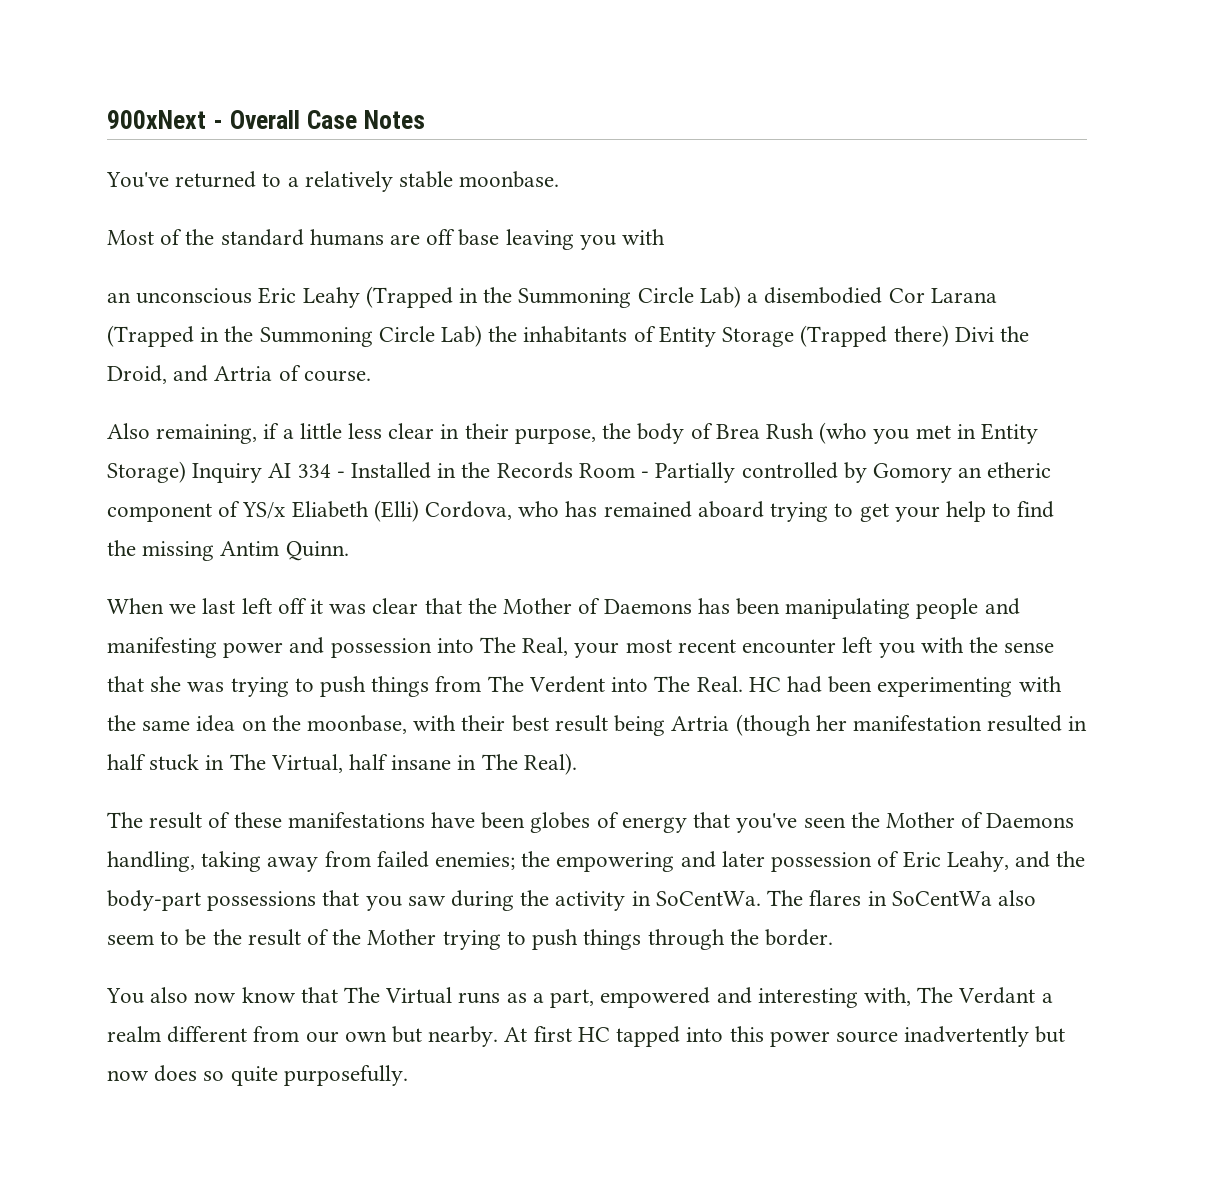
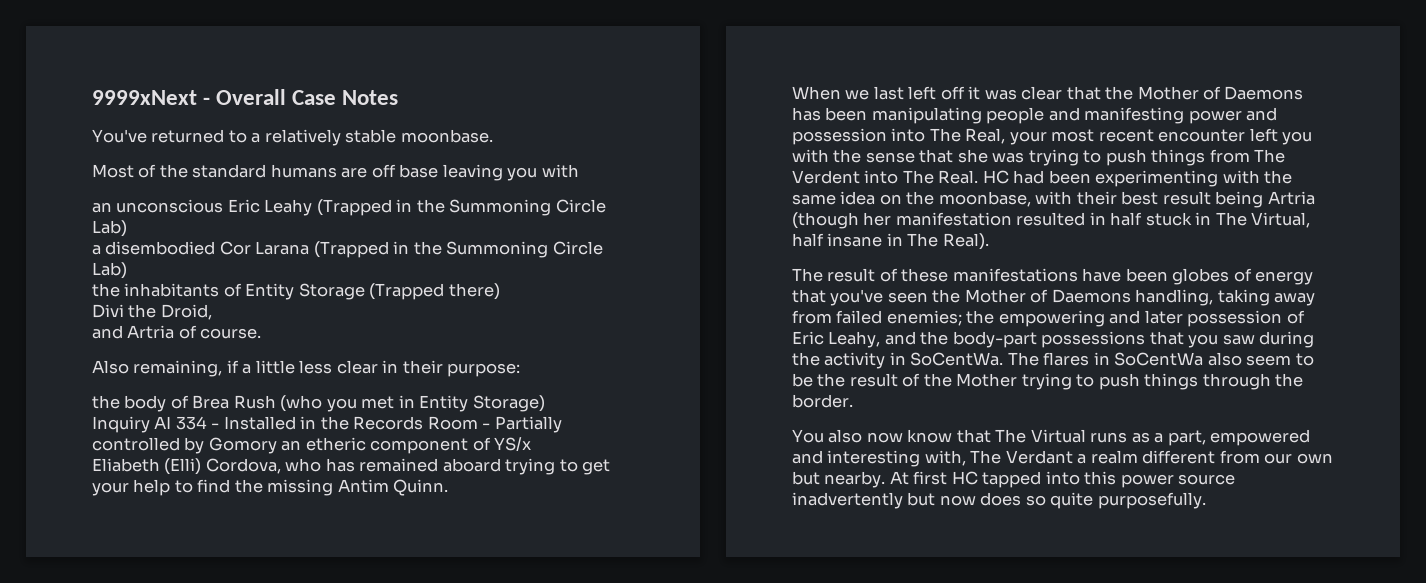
- 900xNext - Overall Case Notes
+ 9999xNext - Overall Case Notes
- an unconscious Eric Leahy (Trapped in the Summoning Circle Lab) a disembodied Cor Larana (Trapped in the Summoning Circle Lab) the inhabitants of Entity Storage (Trapped there) Divi the Droid, and Artria of course.
+ an unconscious Eric Leahy (Trapped in the Summoning Circle Lab)
+ a disembodied Cor Larana (Trapped in the Summoning Circle Lab)
+ the inhabitants of Entity Storage (Trapped there)
+ Divi the Droid,
+ and Artria of course.
- Also remaining, if a little less clear in their purpose, the body of Brea Rush (who you met in Entity Storage) Inquiry AI 334 - Installed in the Records Room - Partially controlled by Gomory an etheric component of YS/x Eliabeth (Elli) Cordova, who has remained aboard trying to get your help to find the missing Antim Quinn.
+ Also remaining, if a little less clear in their purpose:
+ the body of Brea Rush (who you met in Entity Storage)
+ Inquiry AI 334 - Installed in the Records Room - Partially controlled by Gomory an etheric component of YS/x
+ Eliabeth (Elli) Cordova, who has remained aboard trying to get your help to find the missing Antim Quinn.

